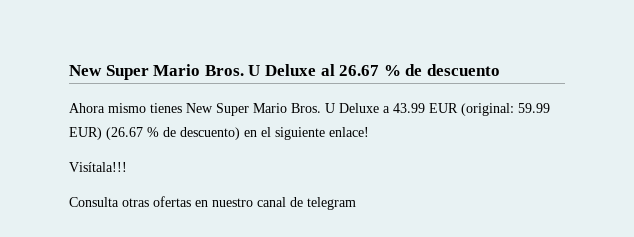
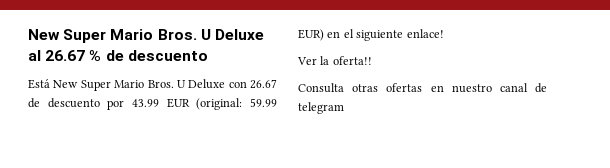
- Ahora mismo tienes New Super Mario Bros. U Deluxe a 43.99 EUR (original: 59.99 EUR) (26.67 % de descuento) en el siguiente enlace!
+ Está New Super Mario Bros. U Deluxe con 26.67 de descuento por 43.99 EUR (original: 59.99 EUR) en el siguiente enlace!
- Visítala!!!
+ Ver la oferta!!

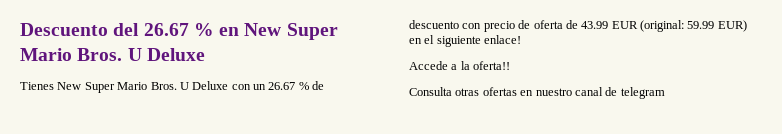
- New Super Mario Bros. U Deluxe al 26.67 % de descuento
- Está New Super Mario Bros.
+ Descuento del 26.67 % en New Super Mario Bros. U Deluxe
+ Tienes New Super Mario Bros.
- U Deluxe con 26.67 de descuento por 43.99 EUR (original: 59.99 EUR) en el siguiente enlace!
+ U Deluxe con un 26.67 % de descuento con precio de oferta de 43.99 EUR (original: 59.99 EUR) en el siguiente enlace!
- Ver la oferta!!
+ Accede a la oferta!!

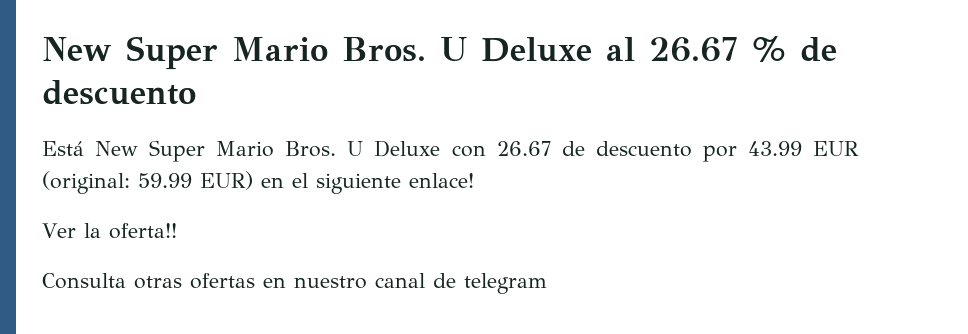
- Descuento del 26.67 % en New Super Mario Bros. U Deluxe
- Tienes New Super Mario Bros.
+ New Super Mario Bros. U Deluxe al 26.67 % de descuento
+ Está New Super Mario Bros.
- U Deluxe con un 26.67 % de descuento con precio de oferta de 43.99 EUR (original: 59.99 EUR) en el siguiente enlace!
+ U Deluxe con 26.67 de descuento por 43.99 EUR (original: 59.99 EUR) en el siguiente enlace!
- Accede a la oferta!!
+ Ver la oferta!!

